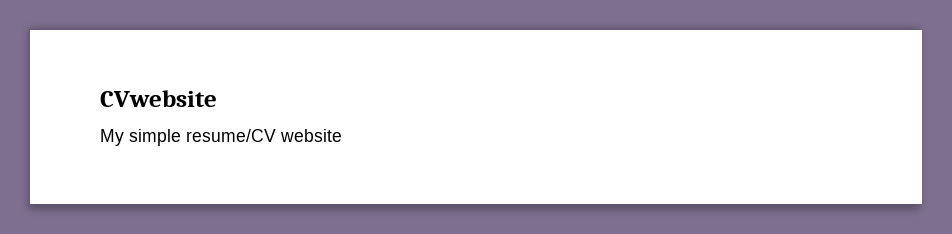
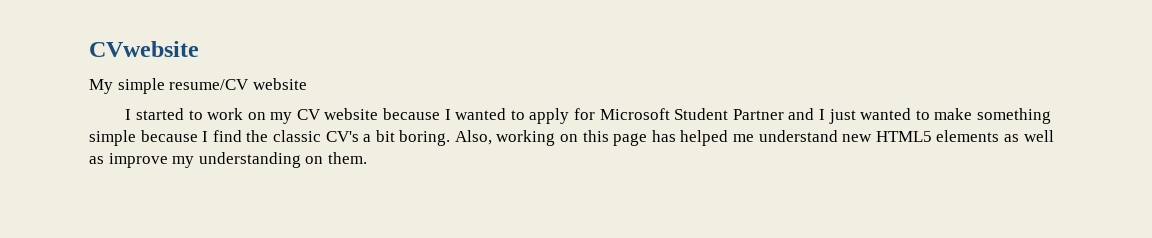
+ I started to work on my CV website because I wanted to apply for Microsoft Student Partner and I just wanted to make something simple because I find the classic CV's a bit boring. Also, working on this page has helped me understand new HTML5 elements as well as improve my understanding on them.

